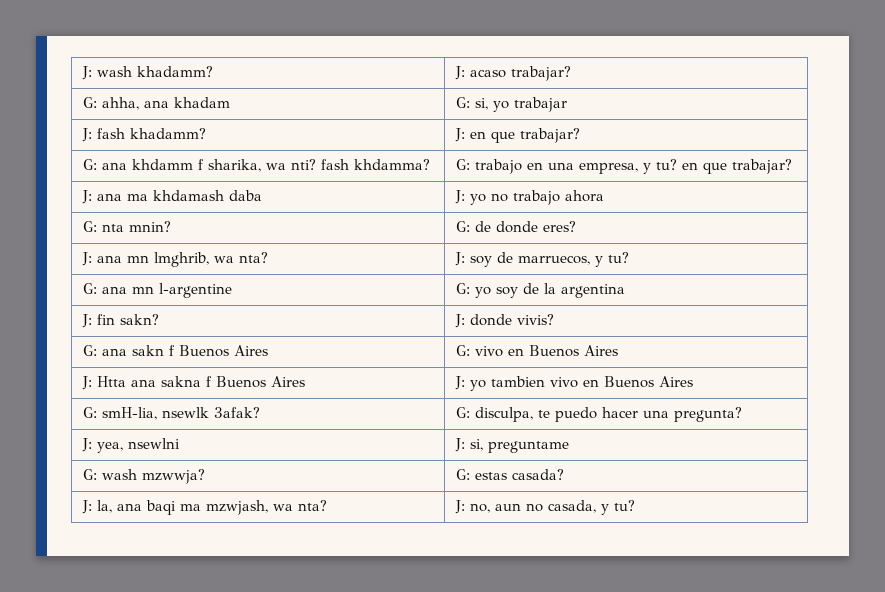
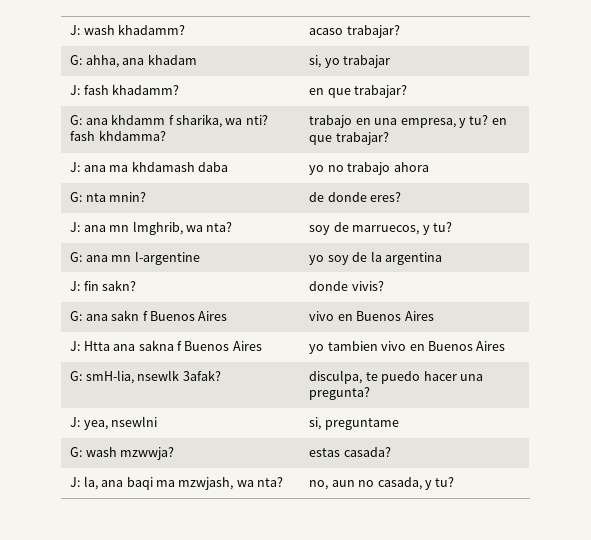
- J: wash khadamm? | J: acaso trabajar?
+ J: wash khadamm? | acaso trabajar?
- G: ahha, ana khadam | G: si, yo trabajar
+ G: ahha, ana khadam | si, yo trabajar
- J: fash khadamm? | J: en que trabajar?
+ J: fash khadamm? | en que trabajar?
- G: ana khdamm f sharika, wa nti? fash khdamma? | G: trabajo en una empresa, y tu? en que trabajar?
+ G: ana khdamm f sharika, wa nti? fash khdamma? | trabajo en una empresa, y tu? en que trabajar?
- J: ana ma khdamash daba | J: yo no trabajo ahora
+ J: ana ma khdamash daba | yo no trabajo ahora
- G: nta mnin? | G: de donde eres?
+ G: nta mnin? | de donde eres?
- J: ana mn lmghrib, wa nta? | J: soy de marruecos, y tu?
+ J: ana mn lmghrib, wa nta? | soy de marruecos, y tu?
- G: ana mn l-argentine | G: yo soy de la argentina
+ G: ana mn l-argentine | yo soy de la argentina
- J: fin sakn? | J: donde vivis?
+ J: fin sakn? | donde vivis?
- G: ana sakn f Buenos Aires | G: vivo en Buenos Aires
+ G: ana sakn f Buenos Aires | vivo en Buenos Aires
- J: Htta ana sakna f Buenos Aires | J: yo tambien vivo en Buenos Aires
+ J: Htta ana sakna f Buenos Aires | yo tambien vivo en Buenos Aires
- G: smH-lia, nsewlk 3afak? | G: disculpa, te puedo hacer una pregunta?
+ G: smH-lia, nsewlk 3afak? | disculpa, te puedo hacer una pregunta?
- J: yea, nsewlni | J: si, preguntame
+ J: yea, nsewlni | si, preguntame
- G: wash mzwwja? | G: estas casada?
+ G: wash mzwwja? | estas casada?
- J: la, ana baqi ma mzwjash, wa nta? | J: no, aun no casada, y tu?
+ J: la, ana baqi ma mzwjash, wa nta? | no, aun no casada, y tu?

